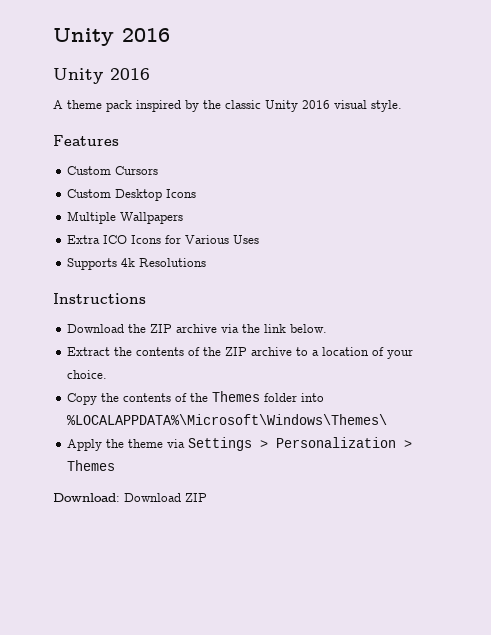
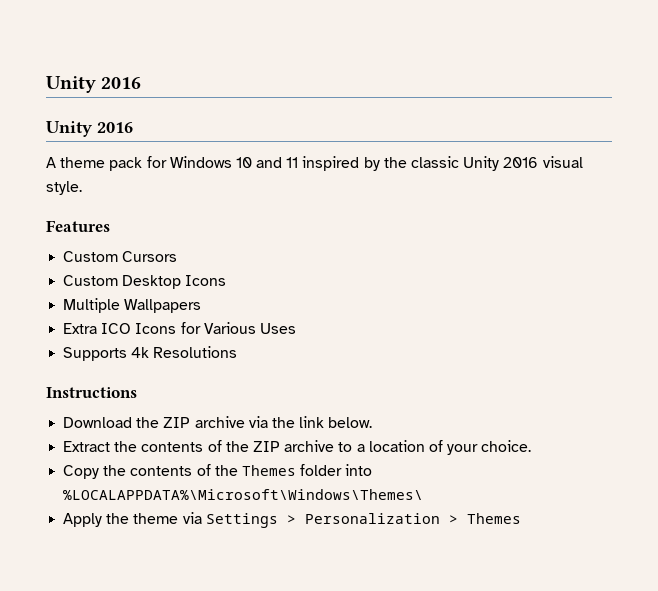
- A theme pack inspired by the classic Unity 2016 visual style.
+ A theme pack for Windows 10 and 11 inspired by the classic Unity 2016 visual style.
- Download: Download ZIP

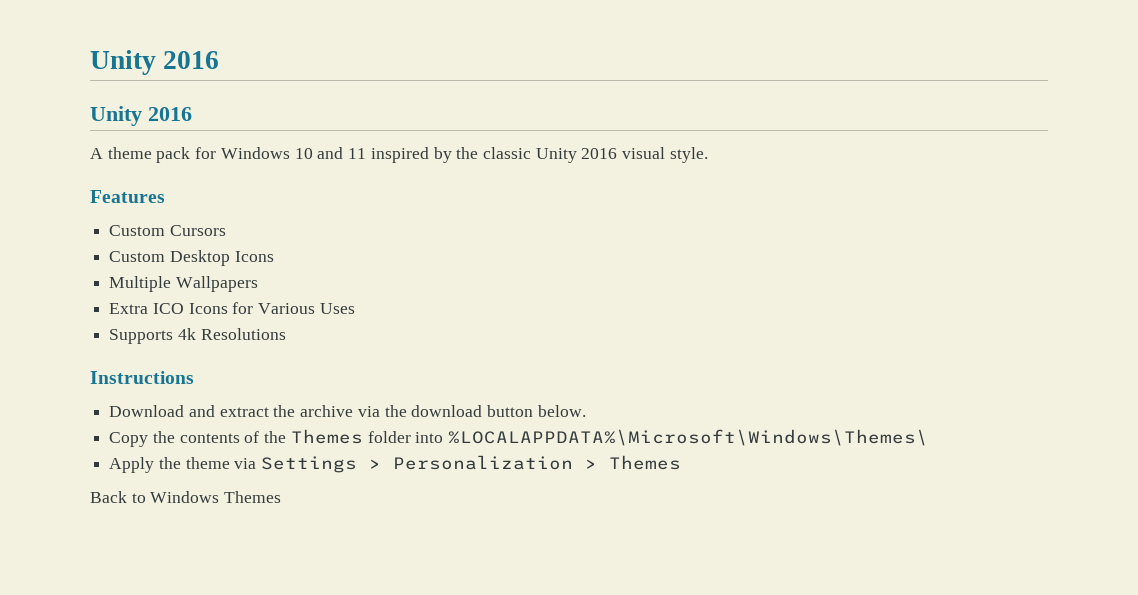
- Download the ZIP archive via the link below.
+ Download and extract the archive via the download button below.
- Extract the contents of the ZIP archive to a location of your choice.
+ Back to Windows Themes

